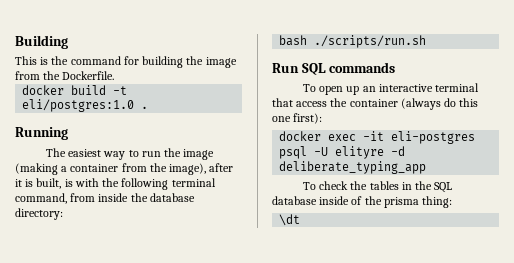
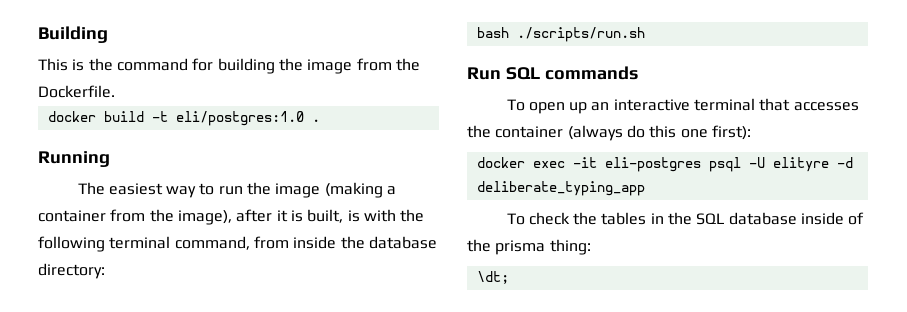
- To open up an interactive terminal that access the container (always do this one first):
+ To open up an interactive terminal that accesses the container (always do this one first):
- \dt
+ \dt;

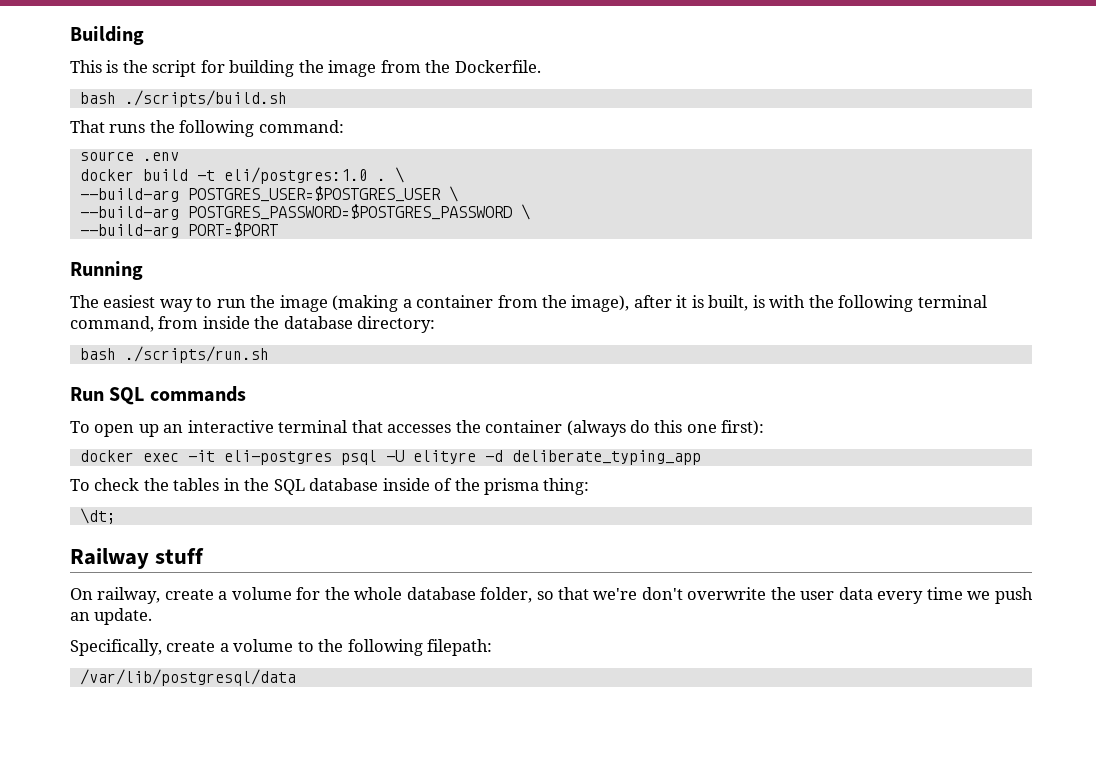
- This is the command for building the image from the Dockerfile.
+ This is the script for building the image from the Dockerfile.
+ bash ./scripts/build.sh
+ That runs the following command:
+ source .env
- docker build -t eli/postgres:1.0 .
+ docker build -t eli/postgres:1.0 . \
+ --build-arg POSTGRES_USER=$POSTGRES_USER \
+ --build-arg POSTGRES_PASSWORD=$POSTGRES_PASSWORD \
+ --build-arg PORT=$PORT
+ Railway stuff
+ On railway, create a volume for the whole database folder, so that we're don't overwrite the user data every time we push an update.
+ Specifically, create a volume to the following filepath:
+ /var/lib/postgresql/data

